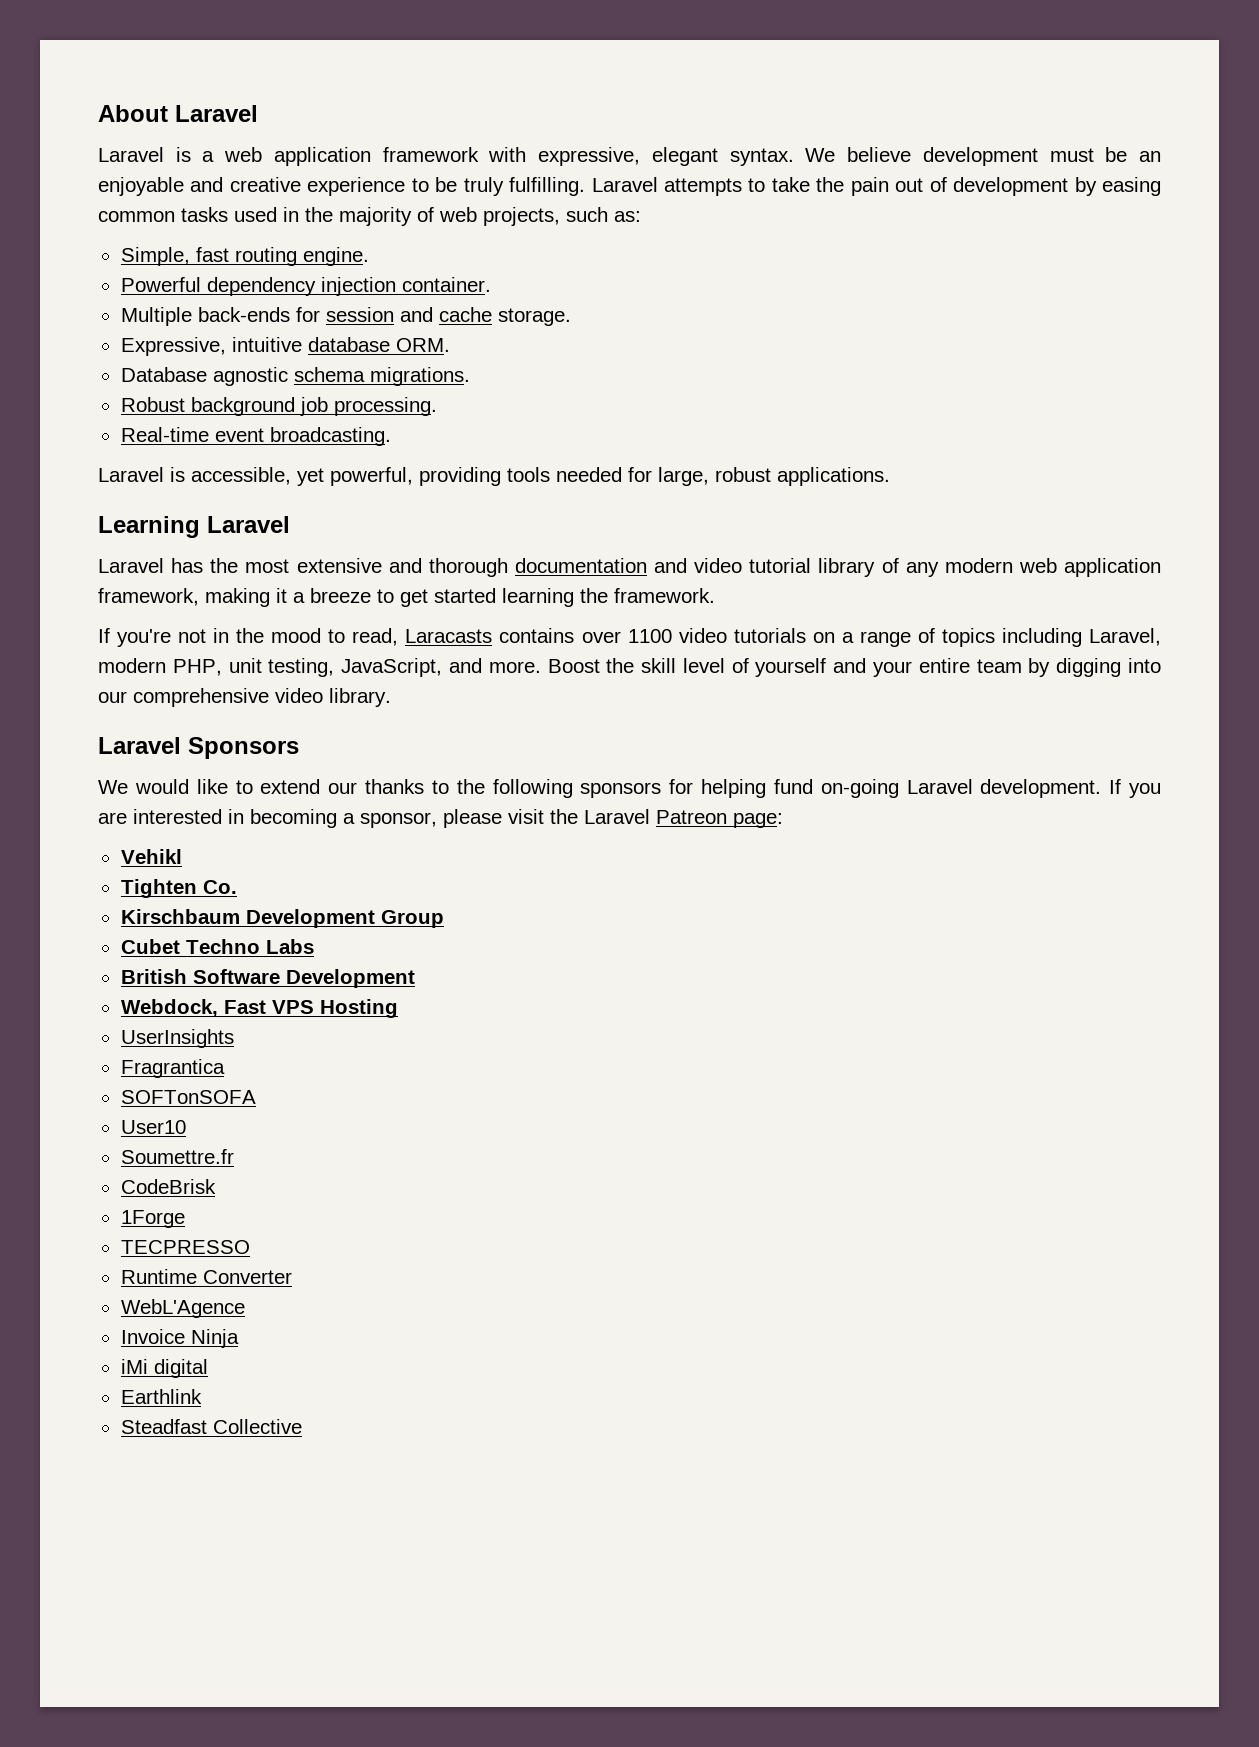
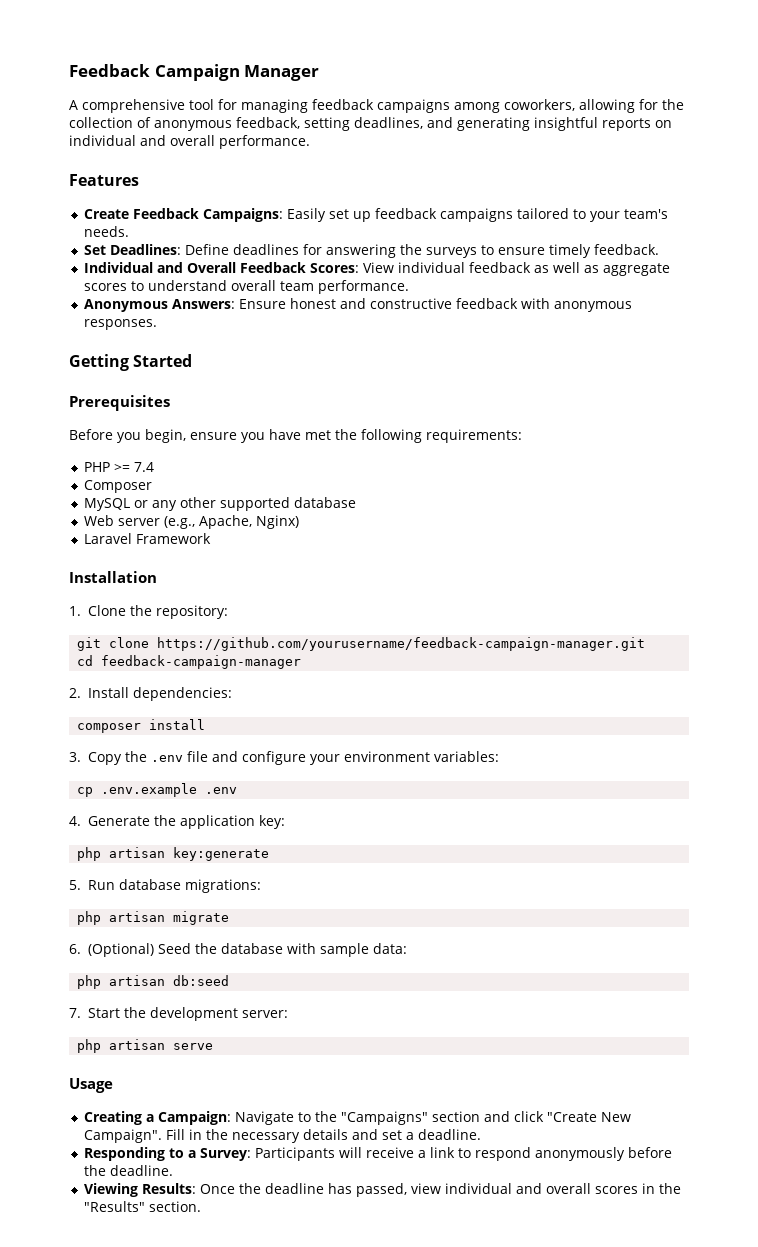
- About Laravel
- Laravel is a web application framework with expressive, elegant syntax. We believe development must be an enjoyable and creative experience to be truly fulfilling. Laravel attempts to take the pain out of development by easing common tasks used in the majority of web projects, such as:
- Simple, fast routing engine.
- Powerful dependency injection container.
- Multiple back-ends for session and cache storage.
- Expressive, intuitive database ORM.
- Database agnostic schema migrations.
- Robust background job processing.
- Real-time event broadcasting.
- Laravel is accessible, yet powerful, providing tools needed for large, robust applications.
- Learning Laravel
- Laravel has the most extensive and thorough documentation and video tutorial library of any modern web application framework, making it a breeze to get started learning the framework.
- If you're not in the mood to read, Laracasts contains over 1100 video tutorials on a range of topics including Laravel, modern PHP, unit testing, JavaScript, and more. Boost the skill level of yourself and your entire team by digging into our comprehensive video library.
- Laravel Sponsors
- We would like to extend our thanks to the following sponsors for helping fund on-going Laravel development. If you are interested in becoming a sponsor, please visit the Laravel Patreon page:
- Vehikl
- Tighten Co.
- Kirschbaum Development Group
- Cubet Techno Labs
- British Software Development
- Webdock, Fast VPS Hosting
- UserInsights
- Fragrantica
- SOFTonSOFA
- User10
- Soumettre.fr
- CodeBrisk
- 1Forge
- TECPRESSO
- Runtime Converter
- WebL'Agence
- Invoice Ninja
- iMi digital
- Earthlink
- Steadfast Collective
+ Feedback Campaign Manager
+ A comprehensive tool for managing feedback campaigns among coworkers, allowing for the collection of anonymous feedback, setting deadlines, and generating insightful reports on individual and overall performance.
+ Features
+ Create Feedback Campaigns: Easily set up feedback campaigns tailored to your team's needs.
+ Set Deadlines: Define deadlines for answering the surveys to ensure timely feedback.
+ Individual and Overall Feedback Scores: View individual feedback as well as aggregate scores to understand overall team performance.
+ Anonymous Answers: Ensure honest and constructive feedback with anonymous responses.
+ Getting Started
+ Prerequisites
+ Before you begin, ensure you have met the following requirements:
+ PHP >= 7.4
+ Composer
+ MySQL or any other supported database
+ Web server (e.g., Apache, Nginx)
+ Laravel Framework
+ Installation
+ 1. Clone the repository:
+ git clone https://github.com/yourusername/feedback-campaign-manager.git
+ cd feedback-campaign-manager
+ 2. Install dependencies:
+ composer install
+ 3. Copy the .env file and configure your environment variables:
+ cp .env.example .env
+ 4. Generate the application key:
+ php artisan key:generate
+ 5. Run database migrations:
+ php artisan migrate
+ 6. (Optional) Seed the database with sample data:
+ php artisan db:seed
+ 7. Start the development server:
+ php artisan serve
+ Usage
+ Creating a Campaign: Navigate to the "Campaigns" section and click "Create New Campaign". Fill in the necessary details and set a deadline.
+ Responding to a Survey: Participants will receive a link to respond anonymously before the deadline.
+ Viewing Results: Once the deadline has passed, view individual and overall scores in the "Results" section.

